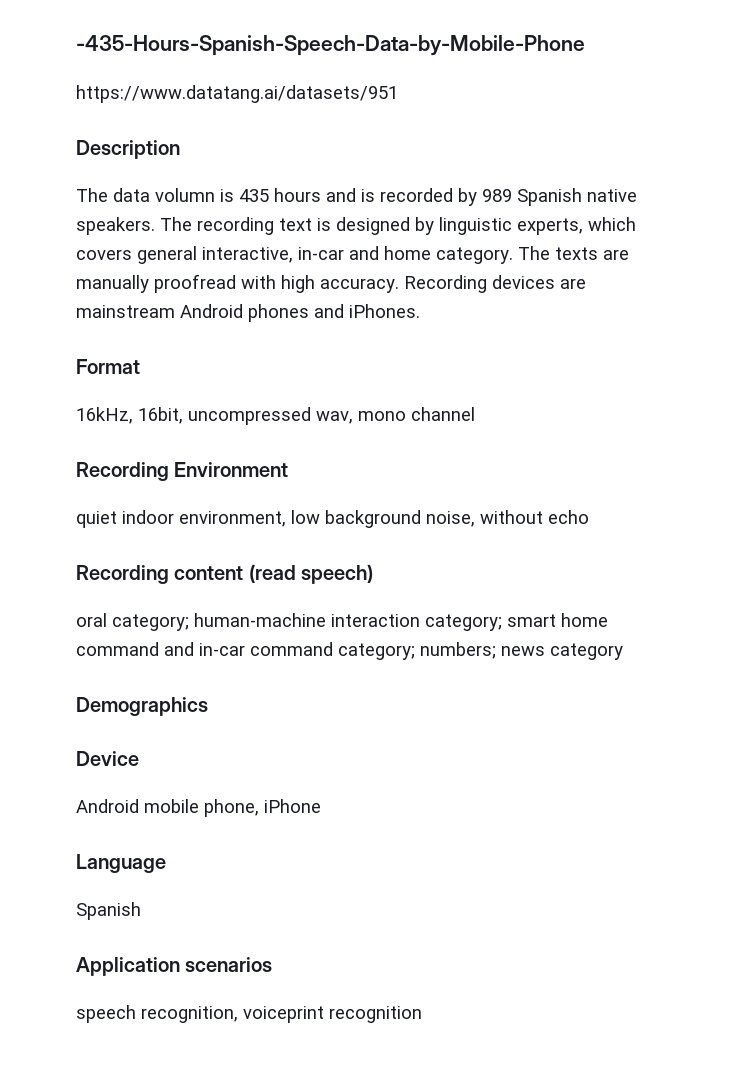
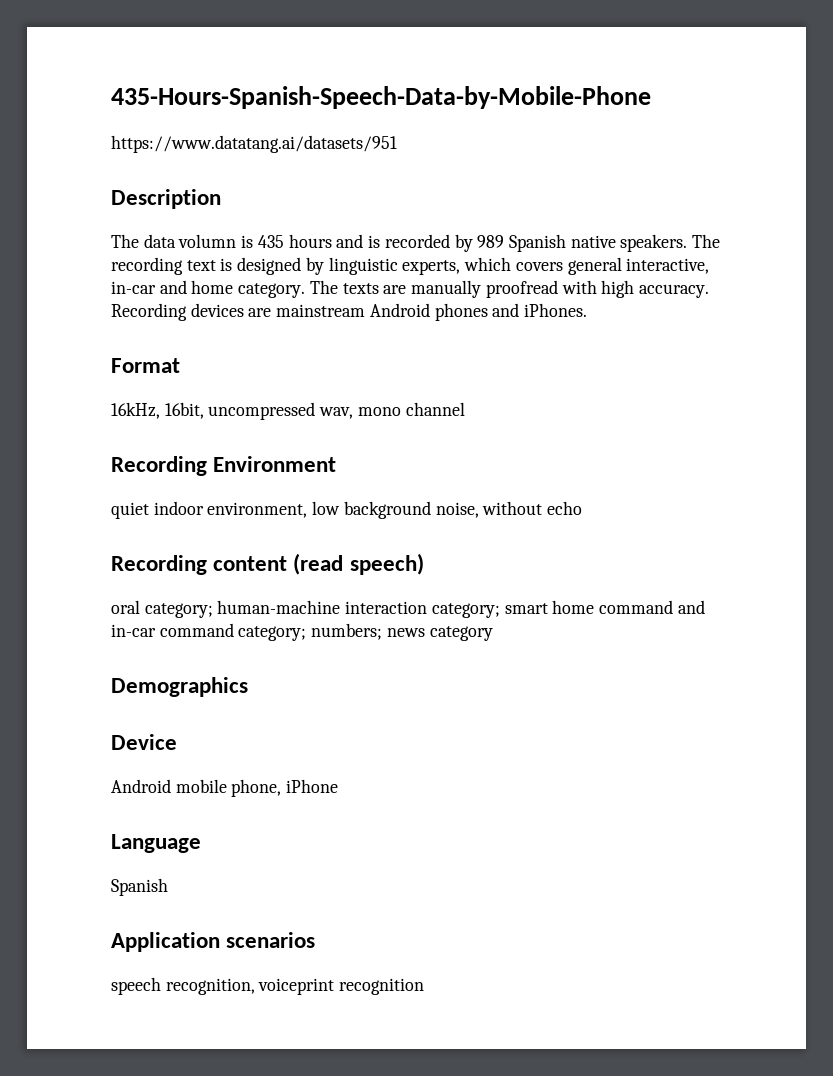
- -435-Hours-Spanish-Speech-Data-by-Mobile-Phone
+ 435-Hours-Spanish-Speech-Data-by-Mobile-Phone

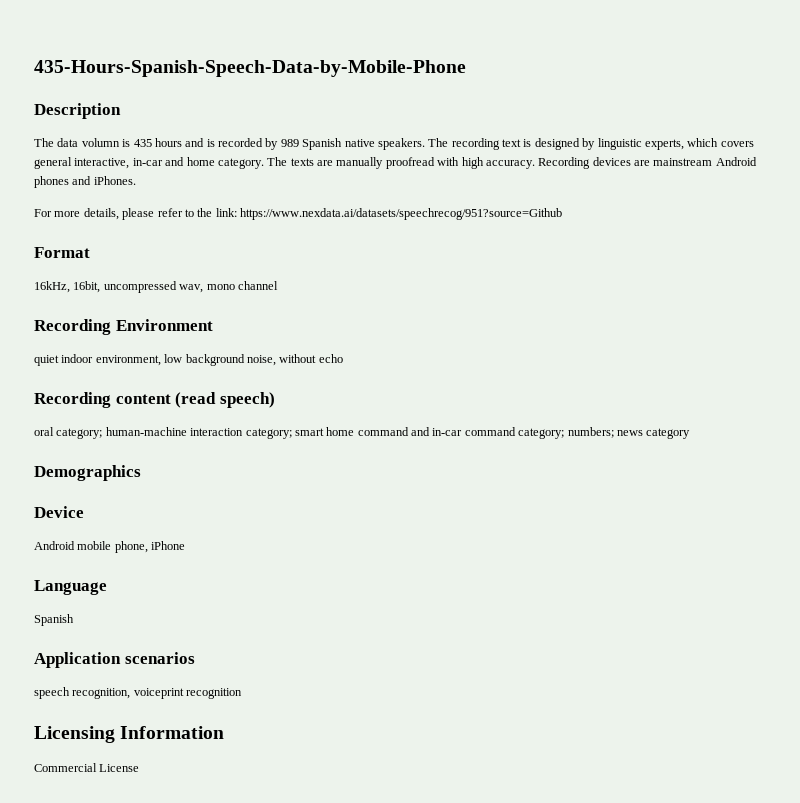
- https://www.datatang.ai/datasets/951
+ For more details, please refer to the link: https://www.nexdata.ai/datasets/speechrecog/951?source=Github
+ Licensing Information
+ Commercial License

